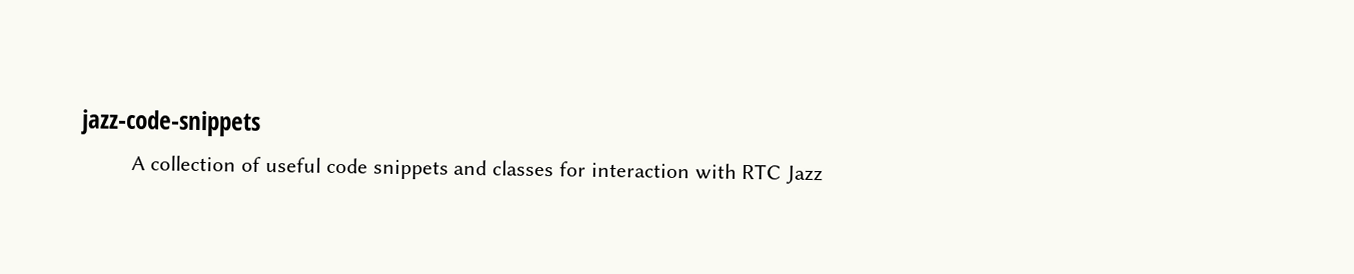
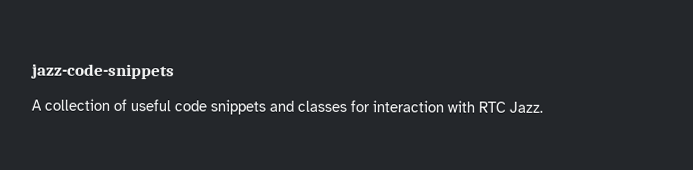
- A collection of useful code snippets and classes for interaction with RTC Jazz
+ A collection of useful code snippets and classes for interaction with RTC Jazz.

